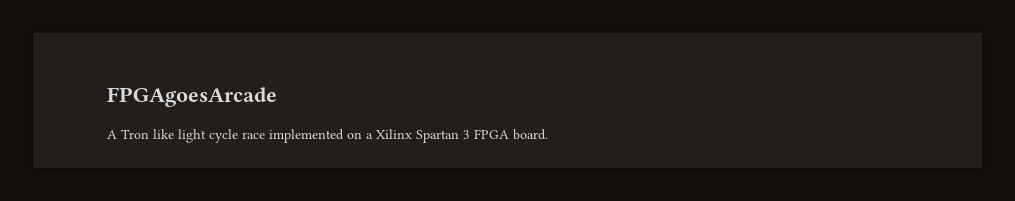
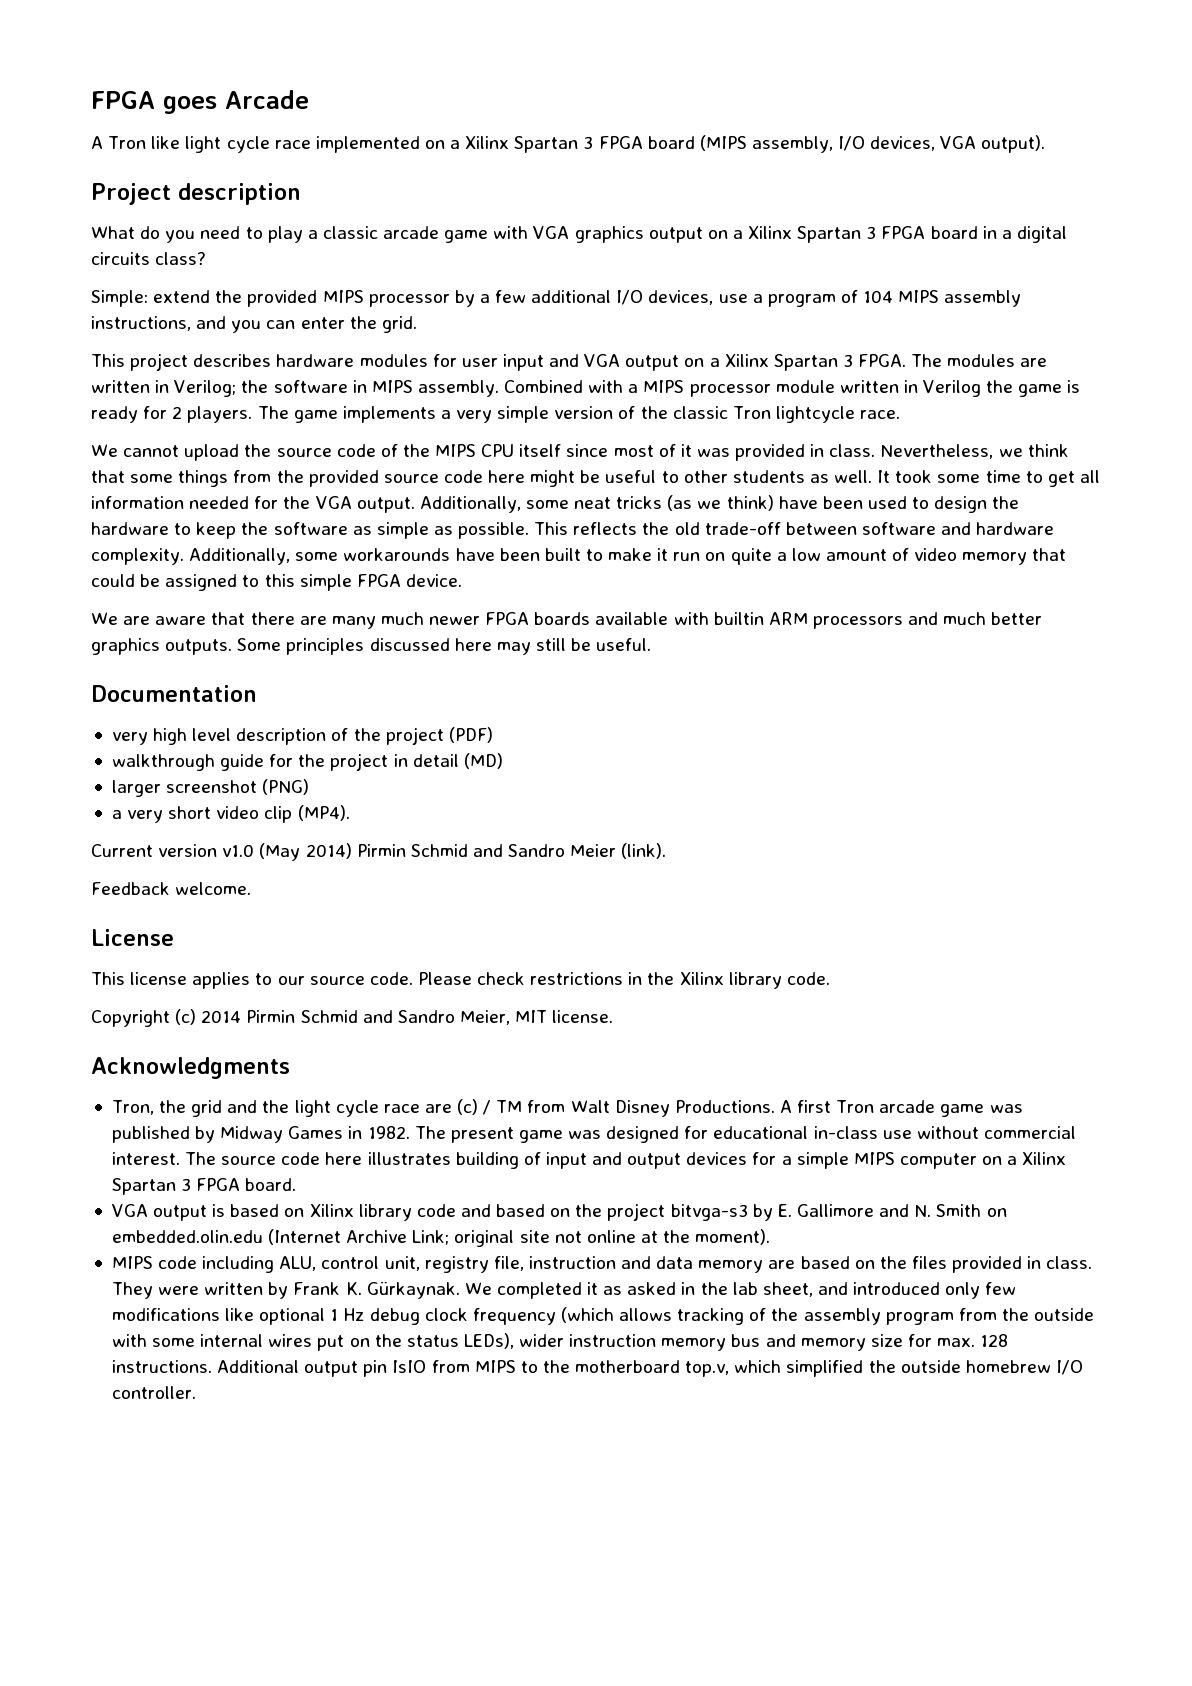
- FPGAgoesArcade
+ FPGA goes Arcade
- A Tron like light cycle race implemented on a Xilinx Spartan 3 FPGA board.
+ A Tron like light cycle race implemented on a Xilinx Spartan 3 FPGA board (MIPS assembly, I/O devices, VGA output).
+ Project description
+ What do you need to play a classic arcade game with VGA graphics output on a Xilinx Spartan 3 FPGA board in a digital circuits class?
+ Simple: extend the provided MIPS processor by a few additional I/O devices, use a program of 104 MIPS assembly instructions, and you can enter the grid.
+ This project describes hardware modules for user input and VGA output on a Xilinx Spartan 3 FPGA. The modules are written in Verilog; the software in MIPS assembly. Combined with a MIPS processor module written in Verilog the game is ready for 2 players. The game implements a very simple version of the classic Tron lightcycle race.
+ We cannot upload the source code of the MIPS CPU itself since most of it was provided in class. Nevertheless, we think that some things from the provided source code here might be useful to other students as well. It took some time to get all information needed for the VGA output. Additionally, some neat tricks (as we think) have been used to design the hardware to keep the software as simple as possible. This reflects the old trade-off between software and hardware complexity. Additionally, some workarounds have been built to make it run on quite a low amount of video memory that could be assigned to this simple FPGA device.
+ We are aware that there are many much newer FPGA boards available with builtin ARM processors and much better graphics outputs. Some principles discussed here may still be useful.
+ Documentation
+ very high level description of the project (PDF)
+ walkthrough guide for the project in detail (MD)
+ larger screenshot (PNG)
+ a very short video clip (MP4).
+ Current version v1.0 (May 2014) Pirmin Schmid and Sandro Meier (link).
+ Feedback welcome.
+ License
+ This license applies to our source code. Please check restrictions in the Xilinx library code.
+ Copyright (c) 2014 Pirmin Schmid and Sandro Meier, MIT license.
+ Acknowledgments
+ Tron, the grid and the light cycle race are (c) / TM from Walt Disney Productions. A first Tron arcade game was published by Midway Games in 1982. The present game was designed for educational in-class use without commercial interest. The source code here illustrates building of input and output devices for a simple MIPS computer on a Xilinx Spartan 3 FPGA board.
+ VGA output is based on Xilinx library code and based on the project bitvga-s3 by E. Gallimore and N. Smith on embedded.olin.edu (Internet Archive Link; original site not online at the moment).
+ MIPS code including ALU, control unit, registry file, instruction and data memory are based on the files provided in class. They were written by Frank K. Gürkaynak. We completed it as asked in the lab sheet, and introduced only few modifications like optional 1 Hz debug clock frequency (which allows tracking of the assembly program from the outside with some internal wires put on the status LEDs), wider instruction memory bus and memory size for max. 128 instructions. Additional output pin IsIO from MIPS to the motherboard top.v, which simplified the outside homebrew I/O controller.

